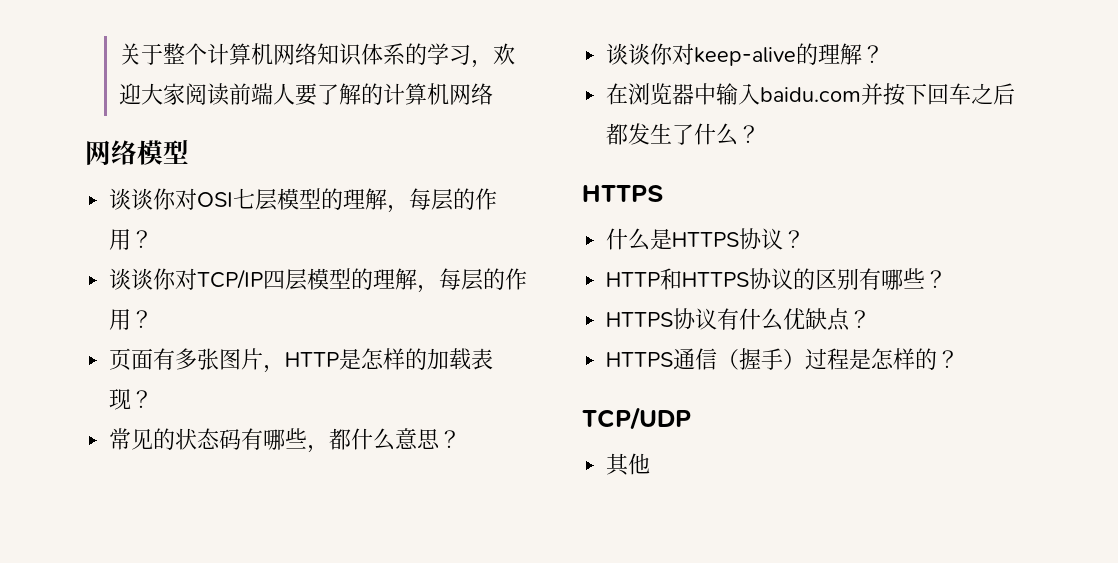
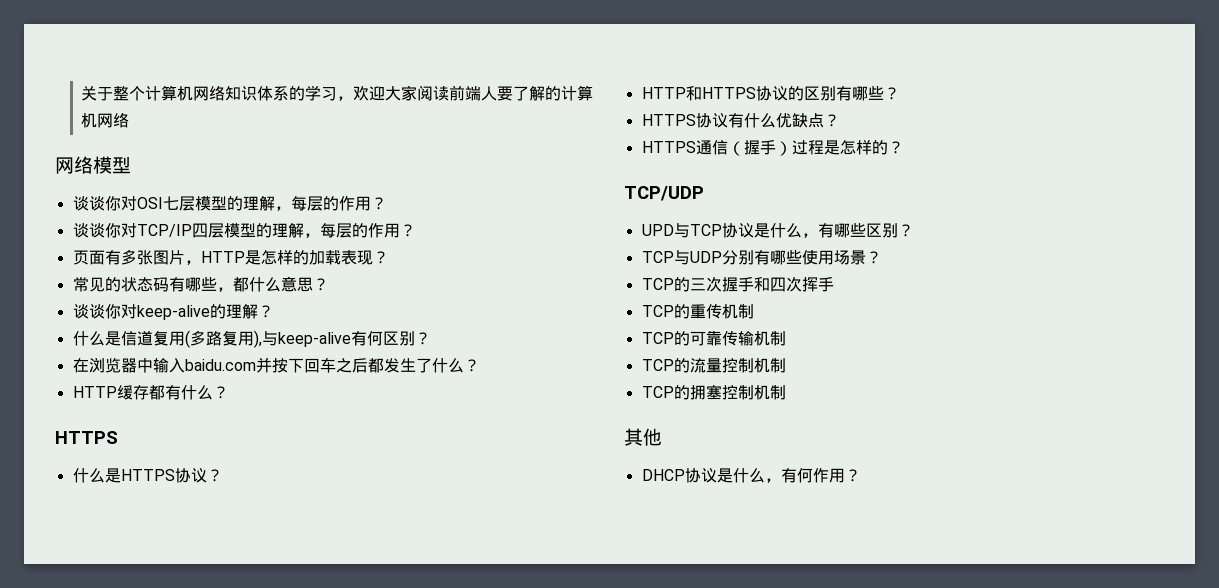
+ 什么是信道复用(多路复用),与keep-alive有何区别？
+ HTTP缓存都有什么？
+ UPD与TCP协议是什么，有哪些区别？
+ TCP与UDP分别有哪些使用场景？
+ TCP的三次握手和四次挥手
+ TCP的重传机制
+ TCP的可靠传输机制
+ TCP的流量控制机制
+ TCP的拥塞控制机制
  其他
+ DHCP协议是什么，有何作用？

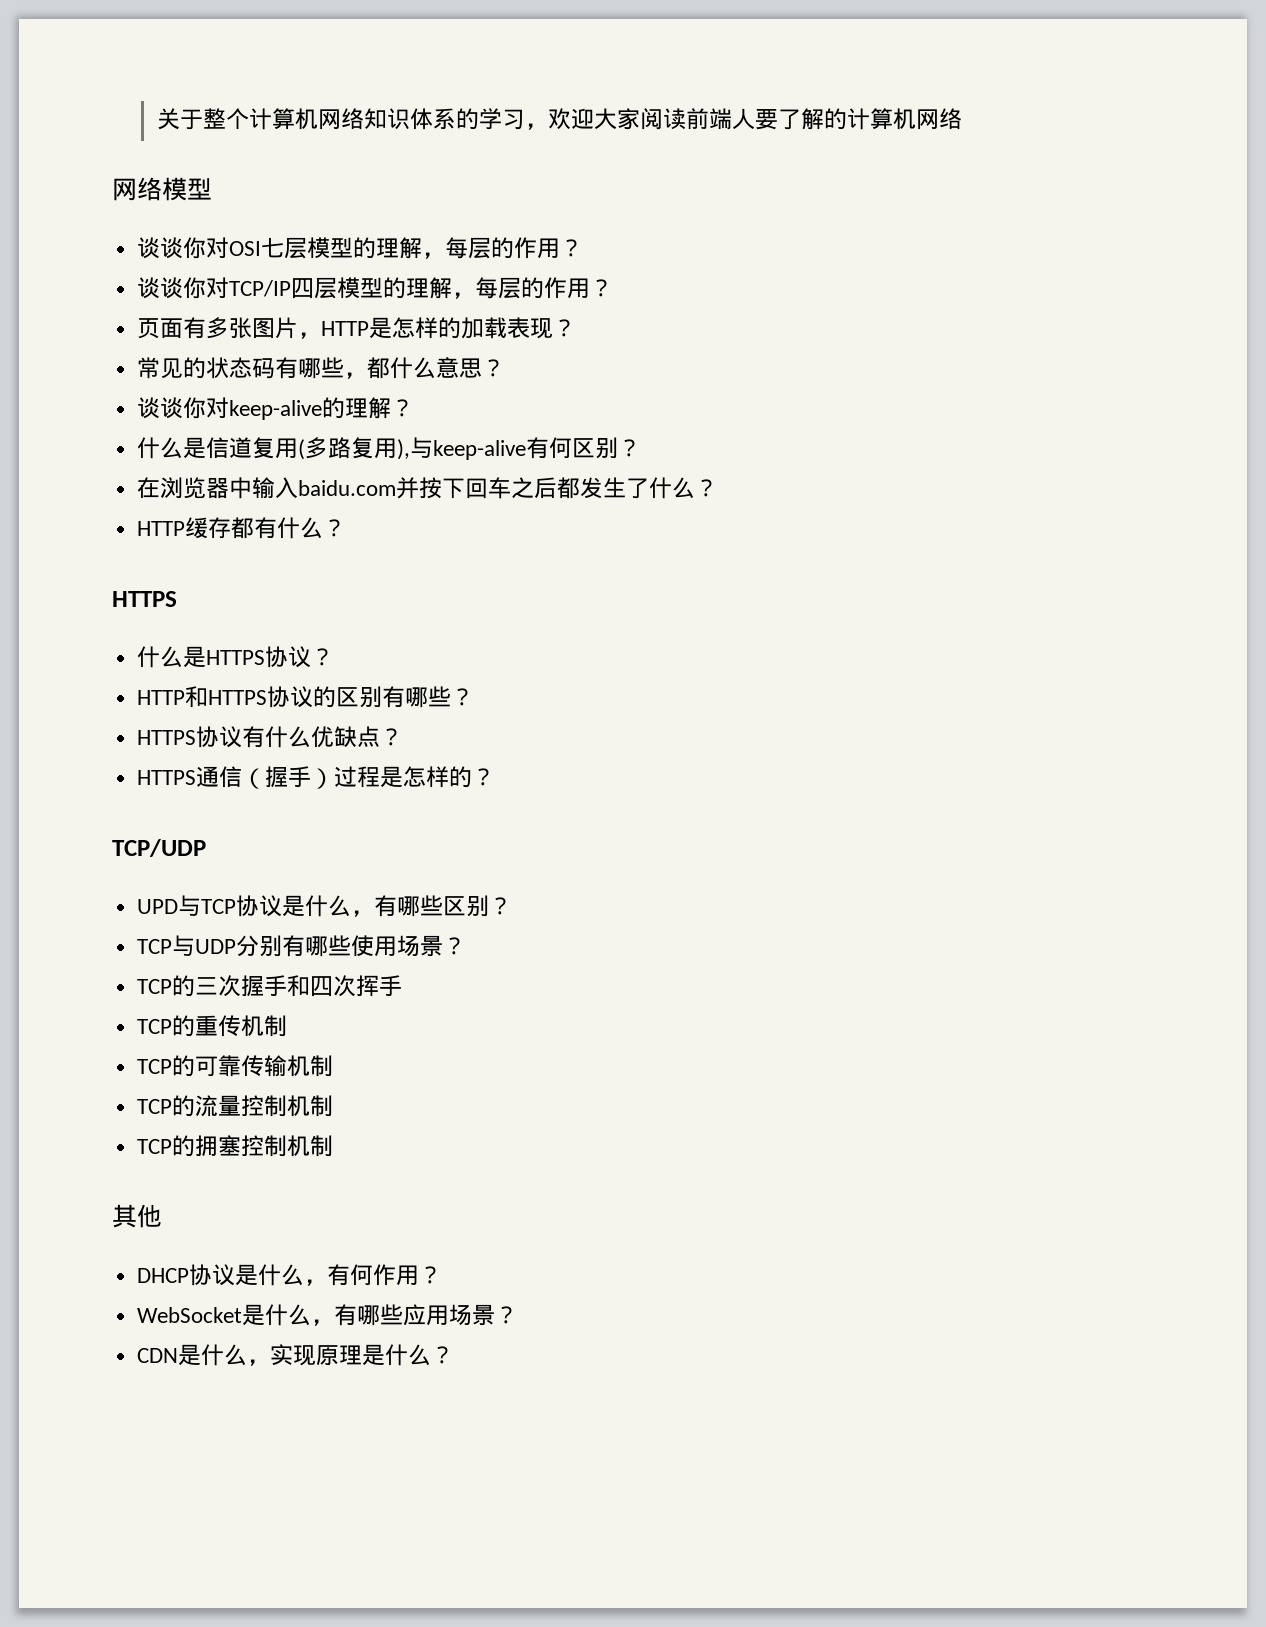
+ WebSocket是什么，有哪些应用场景？
+ CDN是什么，实现原理是什么？

